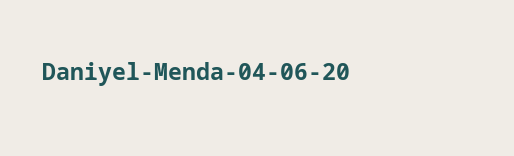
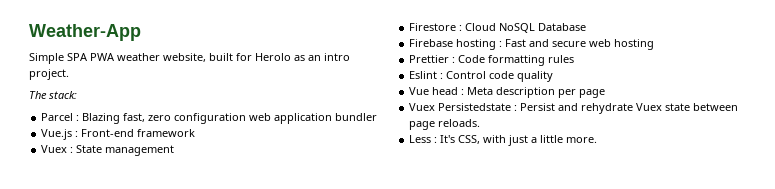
- Daniyel-Menda-04-06-20
+ Weather-App
+ Simple SPA PWA weather website, built for Herolo as an intro project.
+ The stack:
+ Parcel : Blazing fast, zero configuration web application bundler
+ Vue.js : Front-end framework
+ Vuex : State management
+ Firestore : Cloud NoSQL Database
+ Firebase hosting : Fast and secure web hosting
+ Prettier : Code formatting rules
+ Eslint : Control code quality
+ Vue head : Meta description per page
+ Vuex Persistedstate : Persist and rehydrate Vuex state between page reloads.
+ Less : It's CSS, with just a little more.

